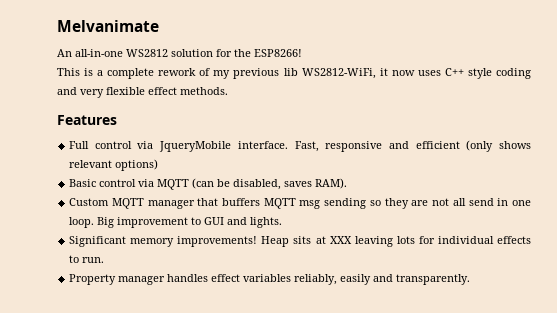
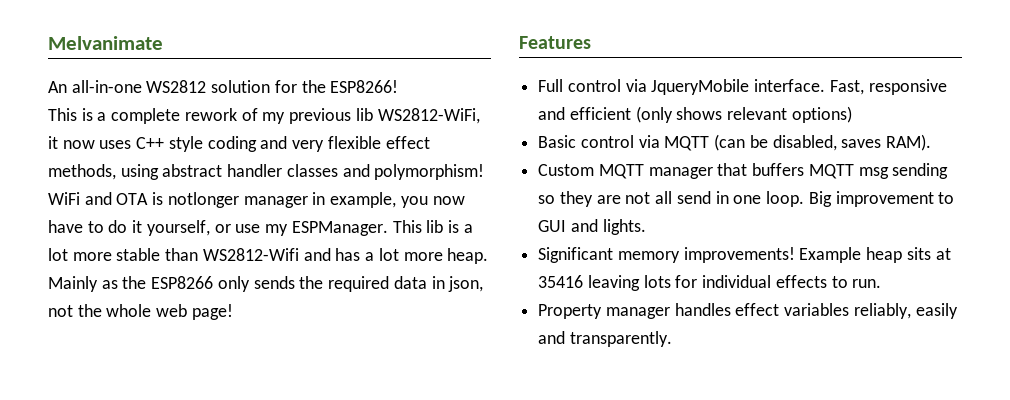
- This is a complete rework of my previous lib WS2812-WiFi, it now uses C++ style coding and very flexible effect methods.
+ This is a complete rework of my previous lib WS2812-WiFi, it now uses C++ style coding and very flexible effect methods, using abstract handler classes and polymorphism! WiFi and OTA is notlonger manager in example, you now have to do it yourself, or use my ESPManager. This lib is a lot more stable than WS2812-Wifi and has a lot more heap. Mainly as the ESP8266 only sends the required data in json, not the whole web page!
- Heap sits at XXX leaving lots for individual effects to run.
+ Example heap sits at 35416 leaving lots for individual effects to run.

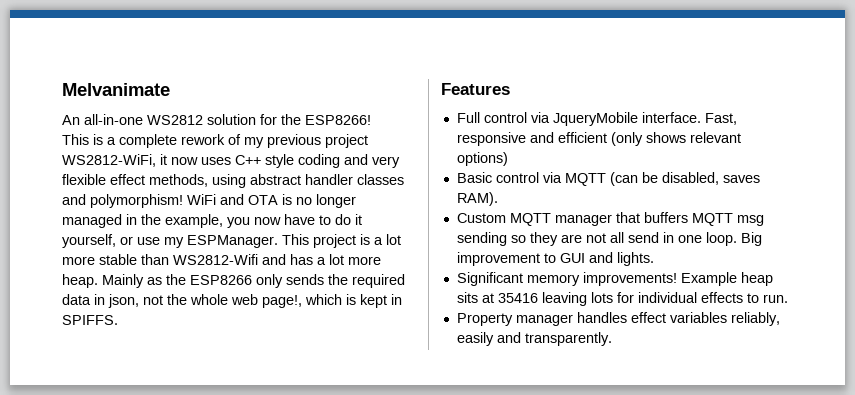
- This is a complete rework of my previous lib WS2812-WiFi, it now uses C++ style coding and very flexible effect methods, using abstract handler classes and polymorphism!
+ This is a complete rework of my previous project WS2812-WiFi, it now uses C++ style coding and very flexible effect methods, using abstract handler classes and polymorphism!
- WiFi and OTA is notlonger manager in example, you now have to do it yourself, or use my ESPManager.
+ WiFi and OTA is no longer managed in the example, you now have to do it yourself, or use my ESPManager.
- This lib is a lot more stable than WS2812-Wifi and has a lot more heap.
+ This project is a lot more stable than WS2812-Wifi and has a lot more heap.
- Mainly as the ESP8266 only sends the required data in json, not the whole web page!
+ Mainly as the ESP8266 only sends the required data in json, not the whole web page!, which is kept in SPIFFS.

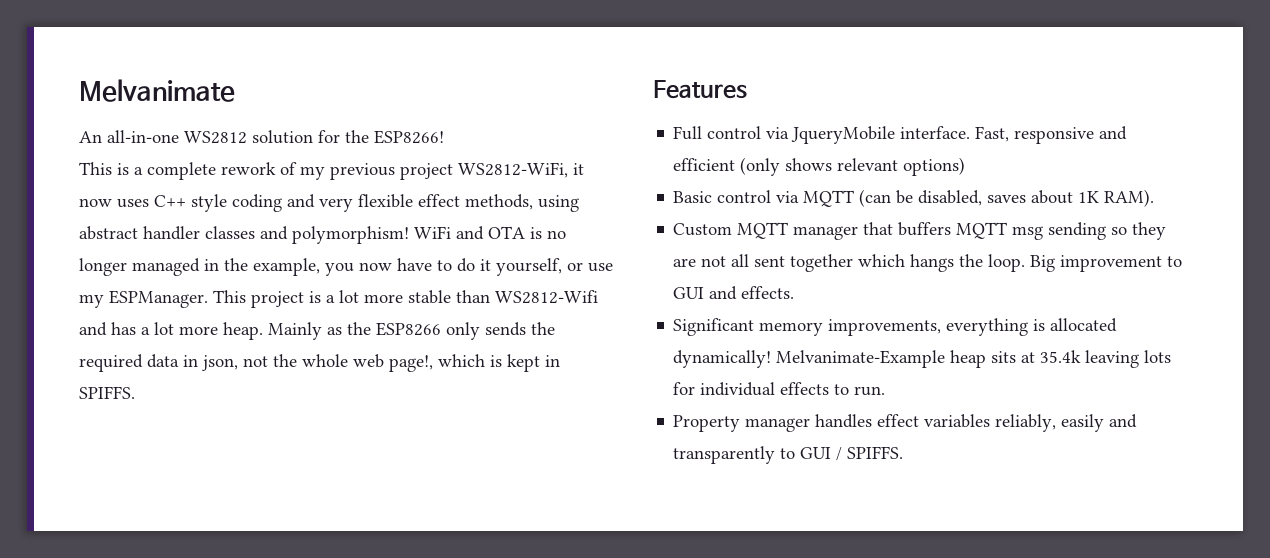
- Basic control via MQTT (can be disabled, saves RAM).
+ Basic control via MQTT (can be disabled, saves about 1K RAM).
- Custom MQTT manager that buffers MQTT msg sending so they are not all send in one loop.
+ Custom MQTT manager that buffers MQTT msg sending so they are not all sent together which hangs the loop.
- Big improvement to GUI and lights.
+ Big improvement to GUI and effects.
- Significant memory improvements! Example heap sits at 35416 leaving lots for individual effects to run.
+ Significant memory improvements, everything is allocated dynamically! Melvanimate-Example heap sits at 35.4k leaving lots for individual effects to run.
- Property manager handles effect variables reliably, easily and transparently.
+ Property manager handles effect variables reliably, easily and transparently to GUI / SPIFFS.

